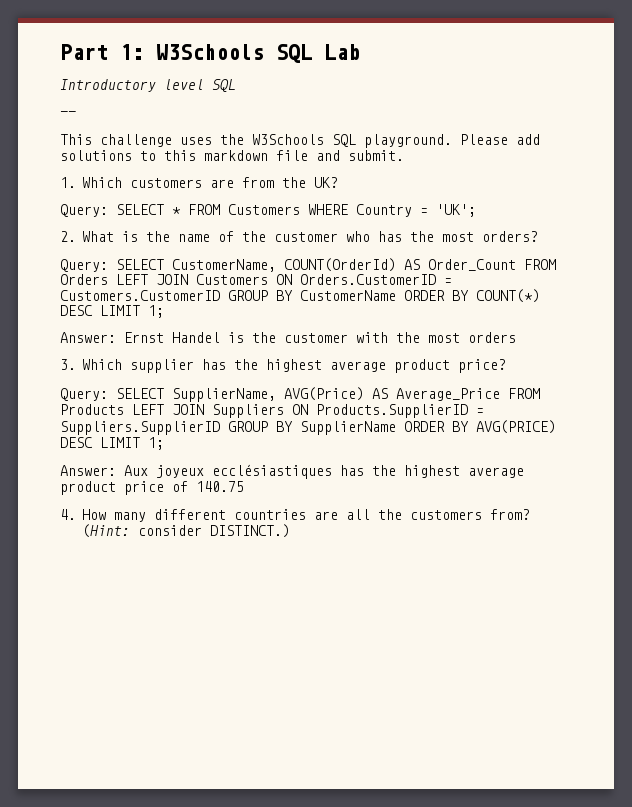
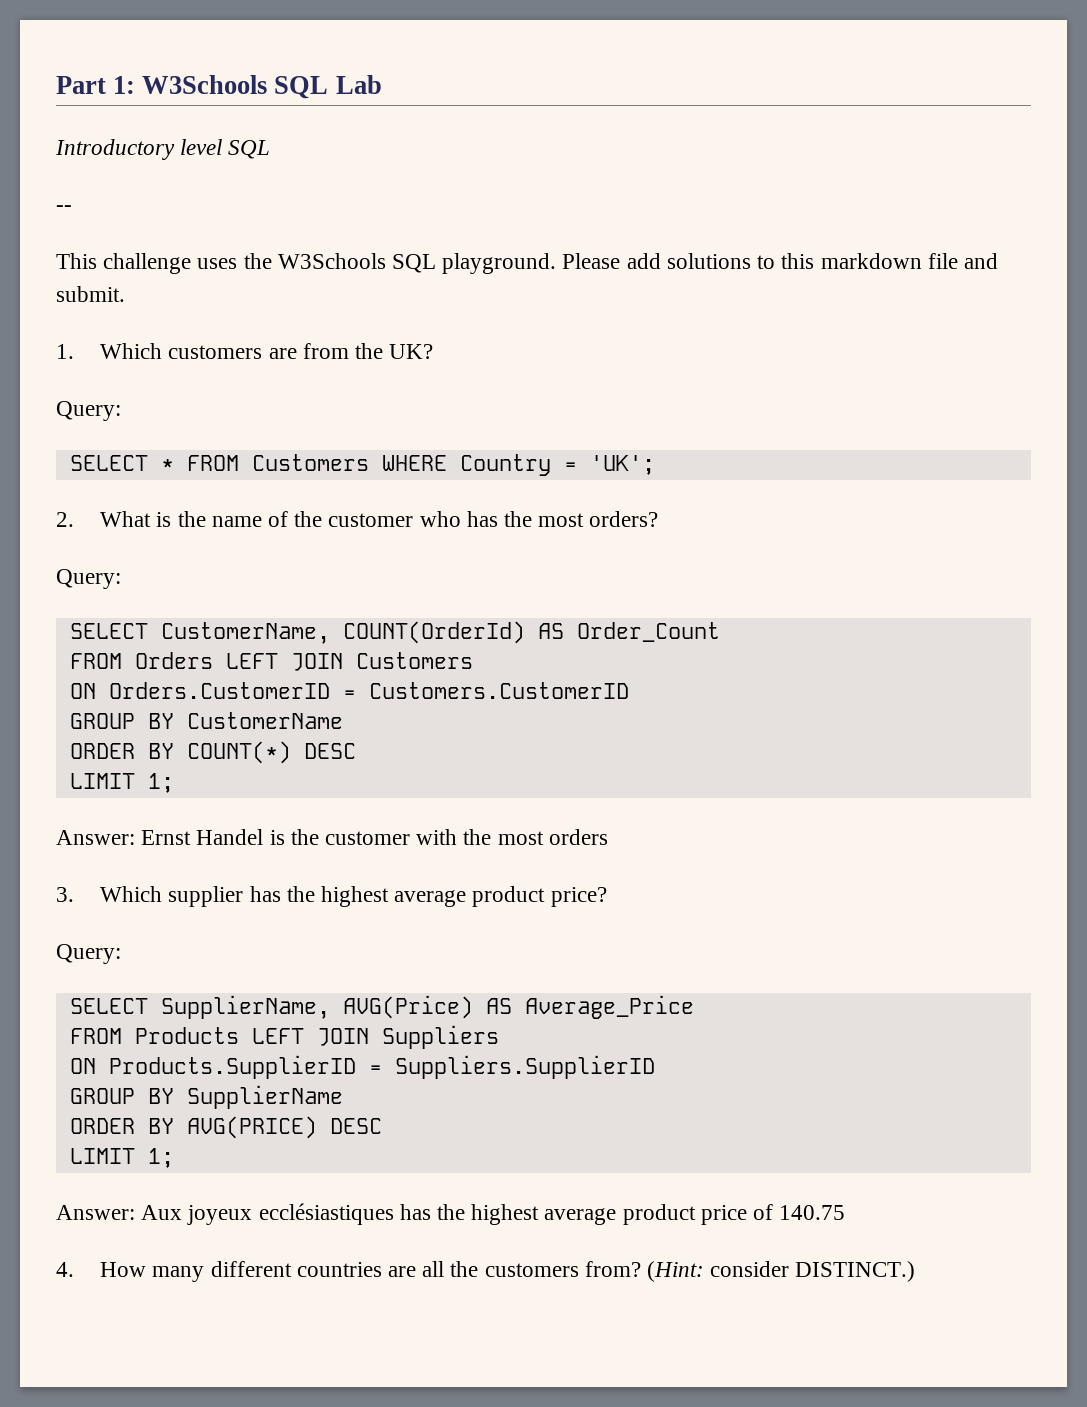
  1. Which customers are from the UK?
- Query: SELECT * FROM Customers WHERE Country = 'UK';
+ Query:
+ SELECT * FROM Customers WHERE Country = 'UK';
  2. What is the name of the customer who has the most orders?
- Query: SELECT CustomerName, COUNT(OrderId) AS Order_Count FROM Orders LEFT JOIN Customers ON Orders.CustomerID = Customers.CustomerID GROUP BY CustomerName ORDER BY COUNT(*) DESC LIMIT 1;
+ Query:
+ SELECT CustomerName, COUNT(OrderId) AS Order_Count
+ FROM Orders LEFT JOIN Customers
+ ON Orders.CustomerID = Customers.CustomerID
+ GROUP BY CustomerName
+ ORDER BY COUNT(*) DESC
+ LIMIT 1;
  3. Which supplier has the highest average product price?
- Query: SELECT SupplierName, AVG(Price) AS Average_Price FROM Products LEFT JOIN Suppliers ON Products.SupplierID = Suppliers.SupplierID GROUP BY SupplierName ORDER BY AVG(PRICE) DESC LIMIT 1;
+ Query:
+ SELECT SupplierName, AVG(Price) AS Average_Price
+ FROM Products LEFT JOIN Suppliers
+ ON Products.SupplierID = Suppliers.SupplierID
+ GROUP BY SupplierName
+ ORDER BY AVG(PRICE) DESC
+ LIMIT 1;

